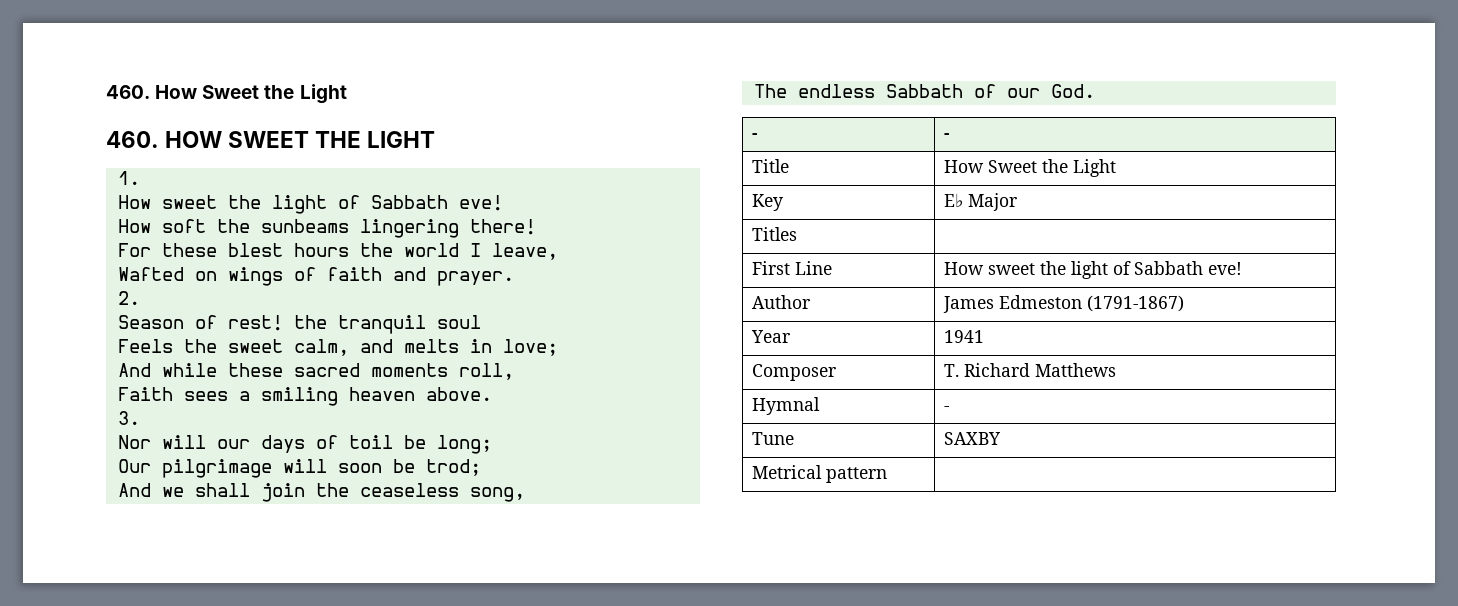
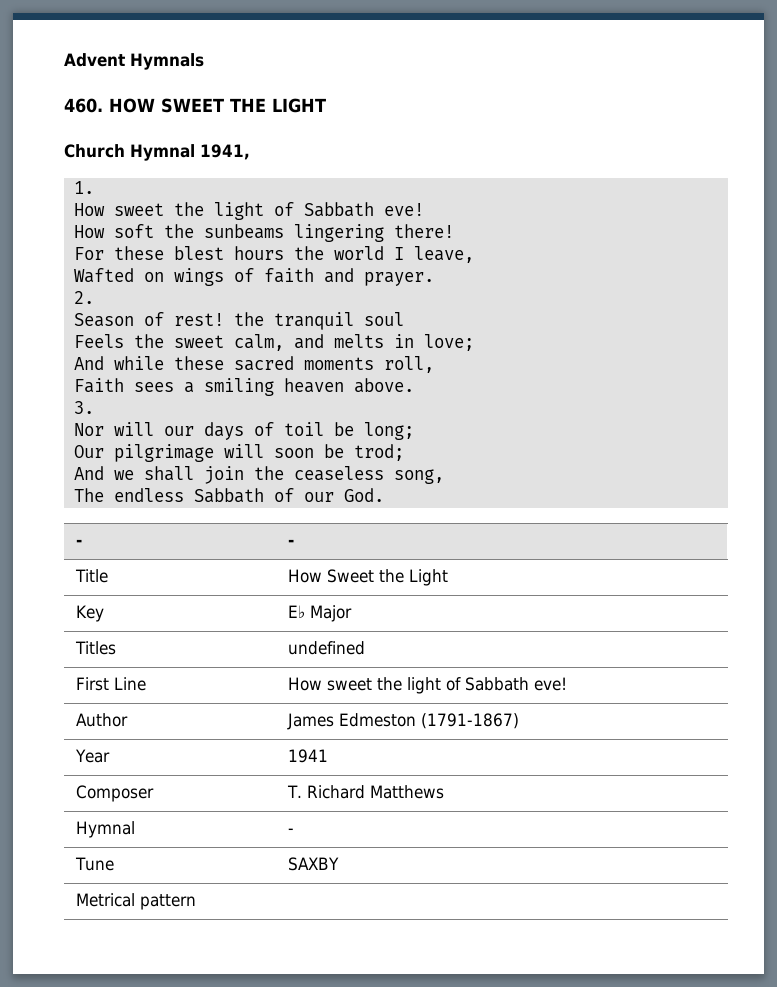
- 460. How Sweet the Light
+ Advent Hymnals
+ Church Hymnal 1941,
- Titles |
+ Titles | undefined

